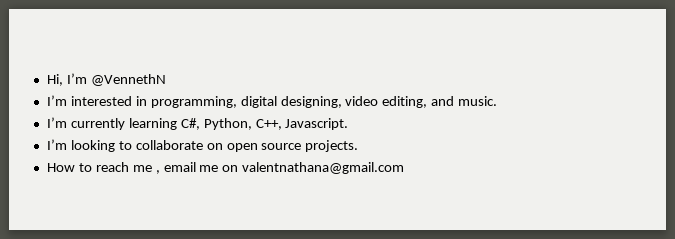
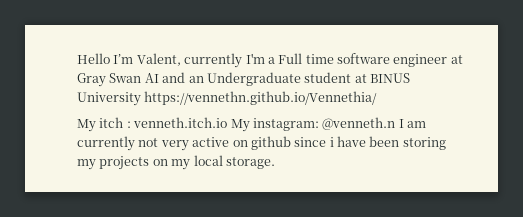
- Hi, I’m @VennethN
- I’m interested in programming, digital designing, video editing, and music.
- I’m currently learning C#, Python, C++, Javascript.
- I’m looking to collaborate on open source projects.
- How to reach me , email me on valentnathana@gmail.com
+ Hello I’m Valent, currently I'm a Full time software engineer at Gray Swan AI and an Undergraduate student at BINUS University https://vennethn.github.io/Vennethia/
+ My itch : venneth.itch.io My instagram: @venneth.n I am currently not very active on github since i have been storing my projects on my local storage.

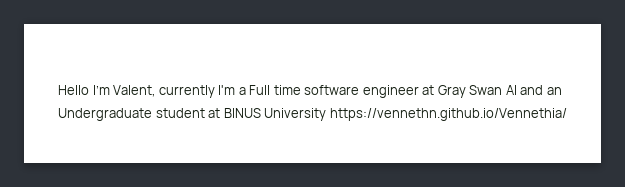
- My itch : venneth.itch.io My instagram: @venneth.n I am currently not very active on github since i have been storing my projects on my local storage.

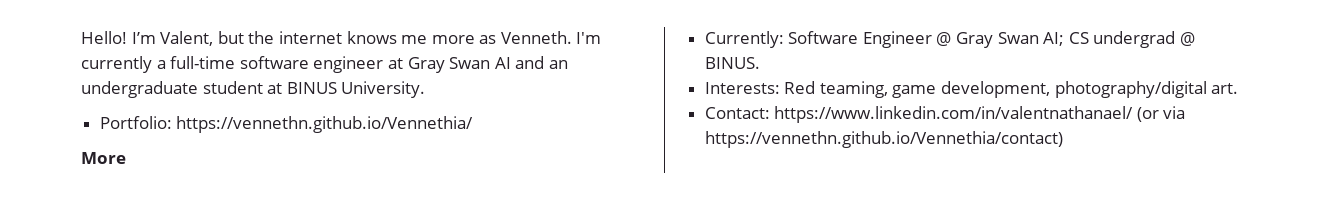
- Hello I’m Valent, currently I'm a Full time software engineer at Gray Swan AI and an Undergraduate student at BINUS University https://vennethn.github.io/Vennethia/
+ Hello! I’m Valent, but the internet knows me more as Venneth. I'm currently a full-time software engineer at Gray Swan AI and an undergraduate student at BINUS University.
+ Portfolio: https://vennethn.github.io/Vennethia/
+ More
+ Currently: Software Engineer @ Gray Swan AI; CS undergrad @ BINUS.
+ Interests: Red teaming, game development, photography/digital art.
+ Contact: https://www.linkedin.com/in/valentnathanael/ (or via https://vennethn.github.io/Vennethia/contact)

